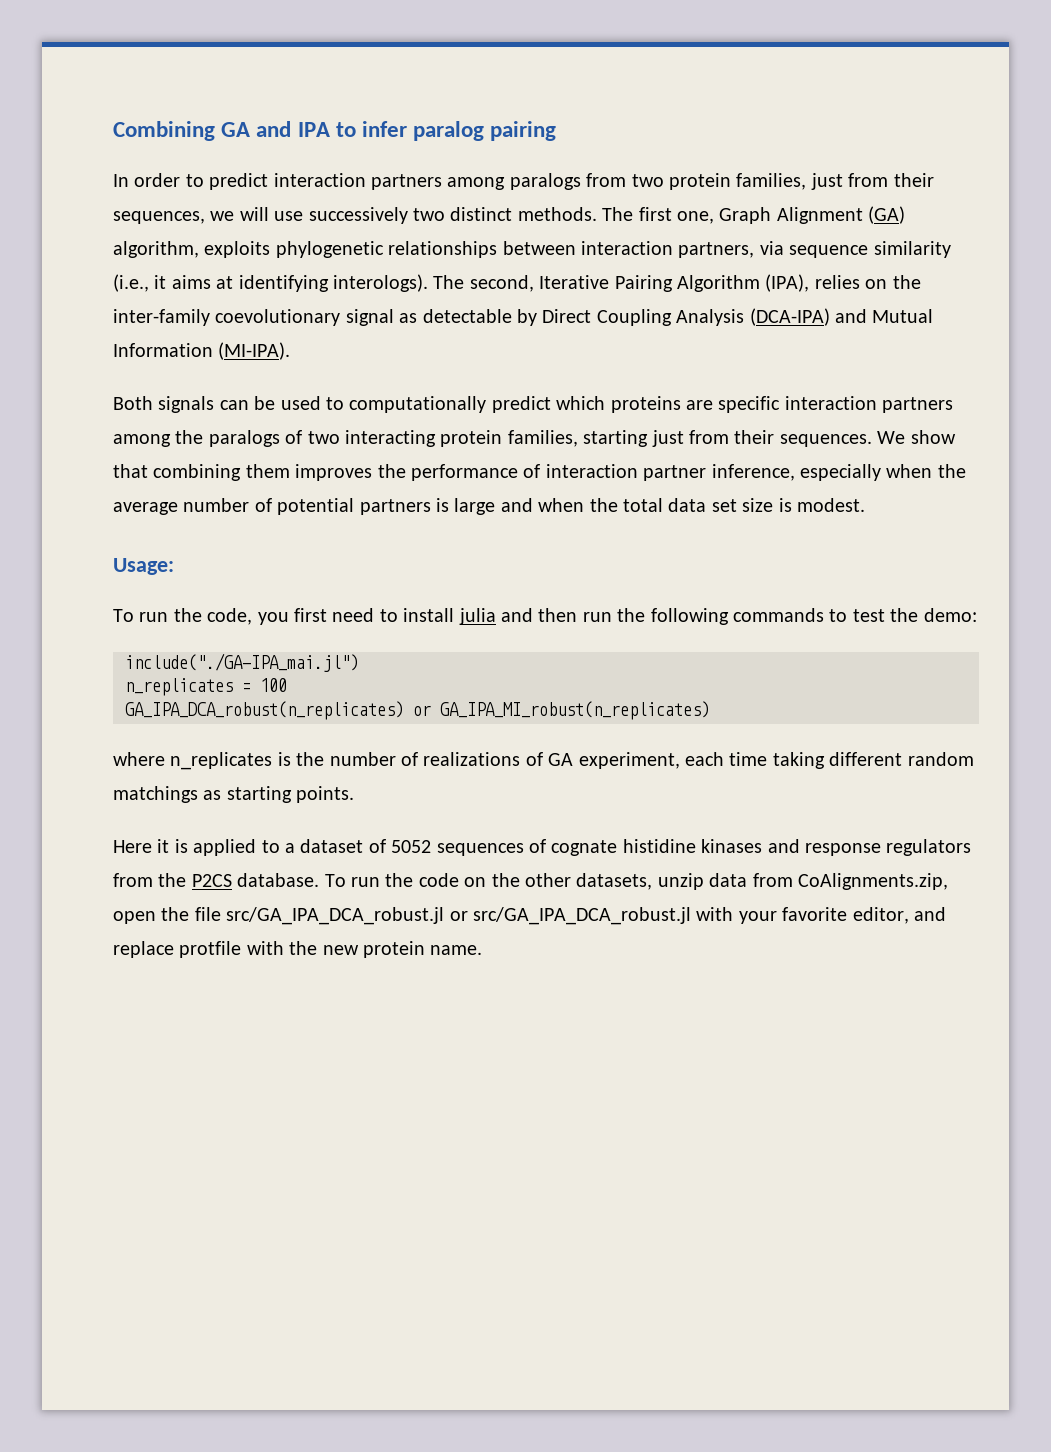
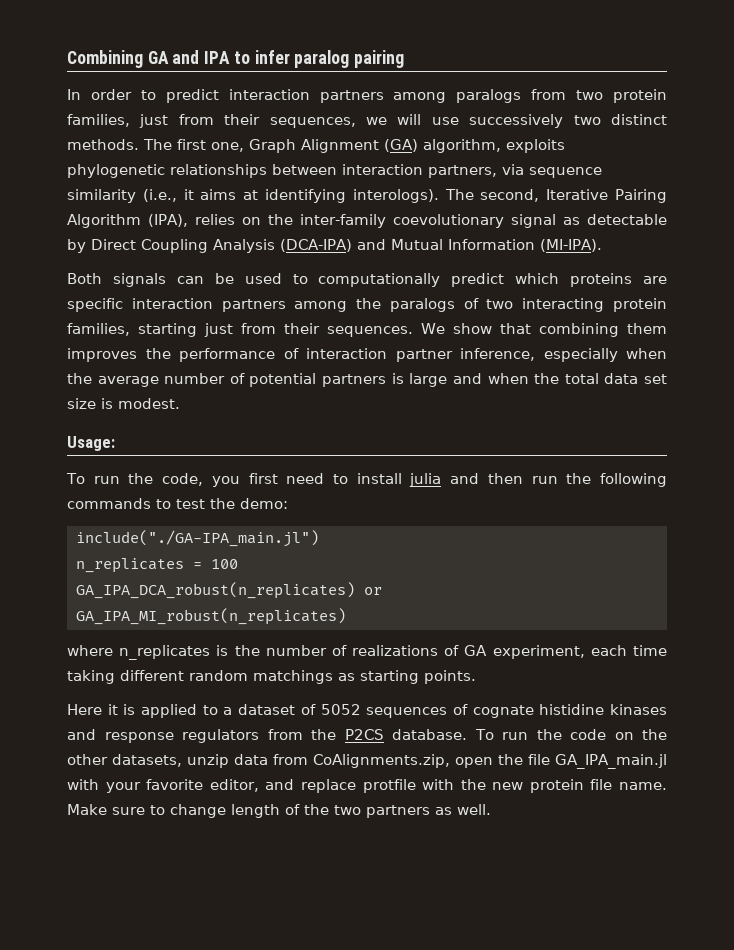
- include("./GA-IPA_mai.jl")
+ include("./GA-IPA_main.jl")
- To run the code on the other datasets, unzip data from CoAlignments.zip, open the file src/GA_IPA_DCA_robust.jl or src/GA_IPA_DCA_robust.jl with your favorite editor, and replace protfile with the new protein name.
+ To run the code on the other datasets, unzip data from CoAlignments.zip, open the file GA_IPA_main.jl with your favorite editor, and replace protfile with the new protein file name. Make sure to change length of the two partners as well.

